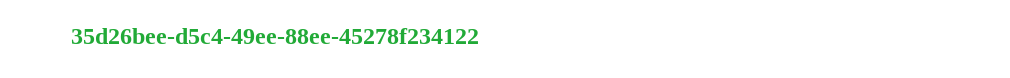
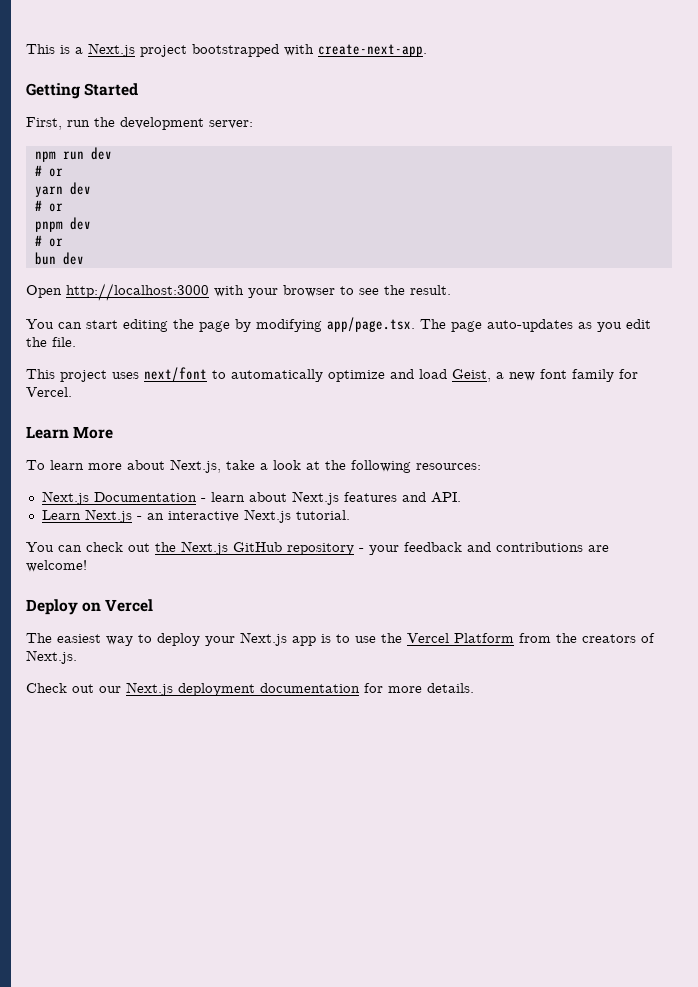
- 35d26bee-d5c4-49ee-88ee-45278f234122
+ This is a Next.js project bootstrapped with create-next-app.
+ Getting Started
+ First, run the development server:
+ npm run dev
+ # or
+ yarn dev
+ # or
+ pnpm dev
+ # or
+ bun dev
+ Open http://localhost:3000 with your browser to see the result.
+ You can start editing the page by modifying app/page.tsx. The page auto-updates as you edit the file.
+ This project uses next/font to automatically optimize and load Geist, a new font family for Vercel.
+ Learn More
+ To learn more about Next.js, take a look at the following resources:
+ Next.js Documentation - learn about Next.js features and API.
+ Learn Next.js - an interactive Next.js tutorial.
+ You can check out the Next.js GitHub repository - your feedback and contributions are welcome!
+ Deploy on Vercel
+ The easiest way to deploy your Next.js app is to use the Vercel Platform from the creators of Next.js.
+ Check out our Next.js deployment documentation for more details.

